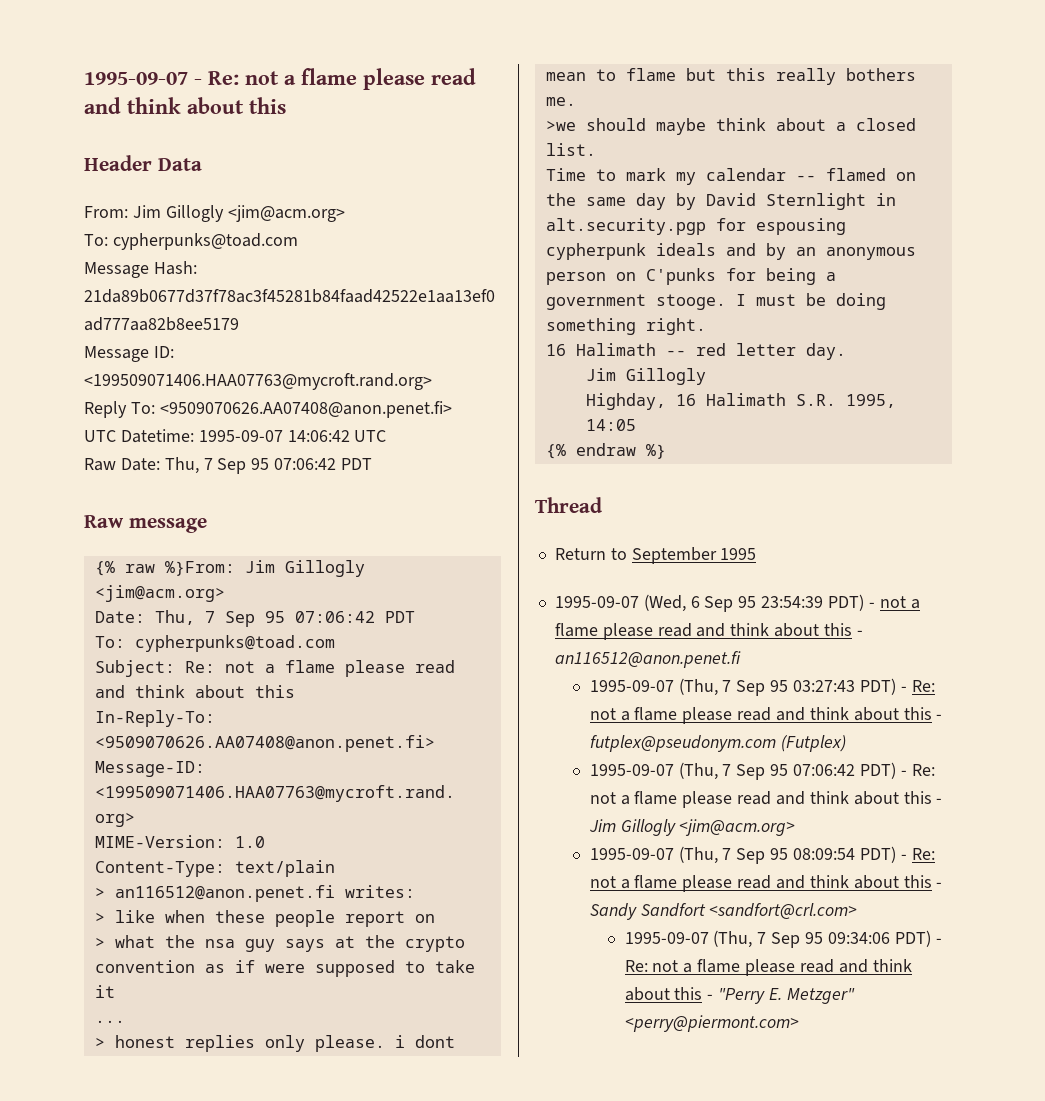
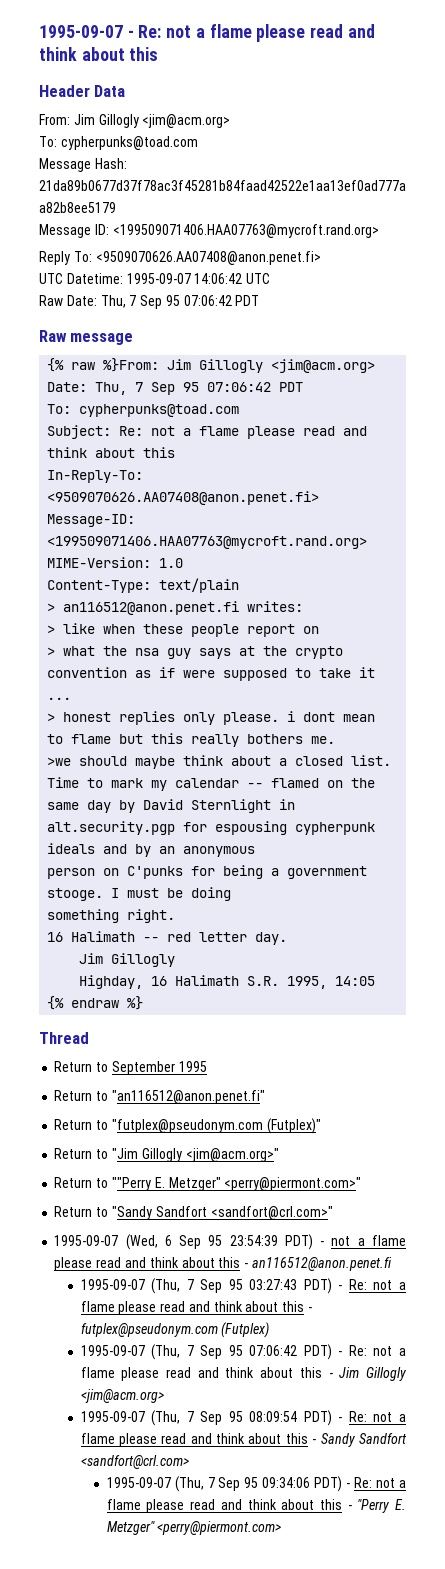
+ Return to "an116512@anon.penet.fi"
+ Return to "futplex@pseudonym.com (Futplex)"
+ Return to "Jim Gillogly <jim@acm.org>"
+ Return to ""Perry E. Metzger" <perry@piermont.com>"
+ Return to "Sandy Sandfort <sandfort@crl.com>"

